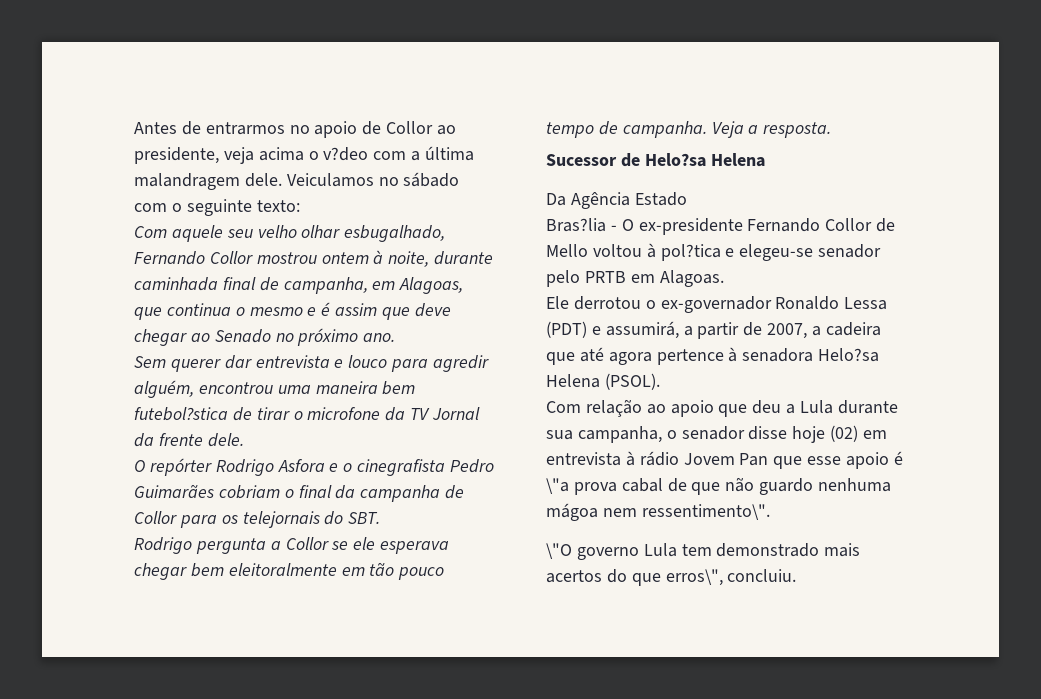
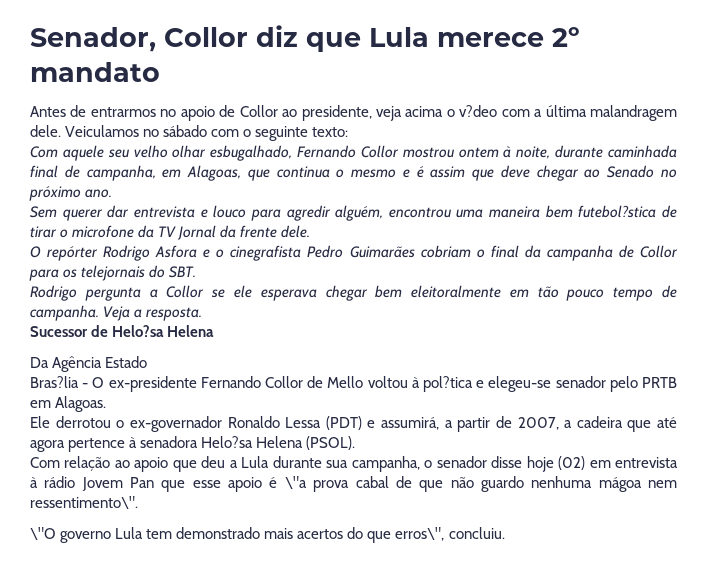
+ Senador, Collor diz que Lula merece 2º mandato

